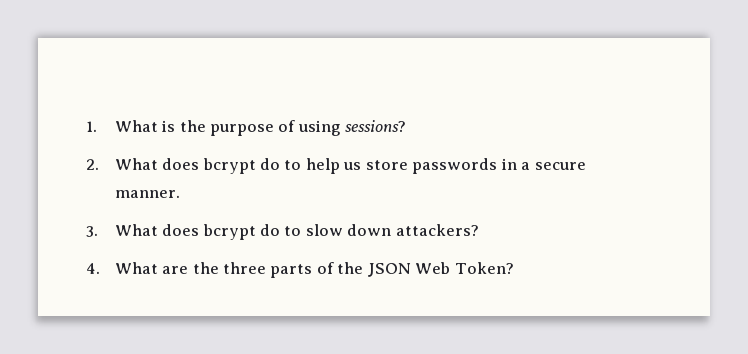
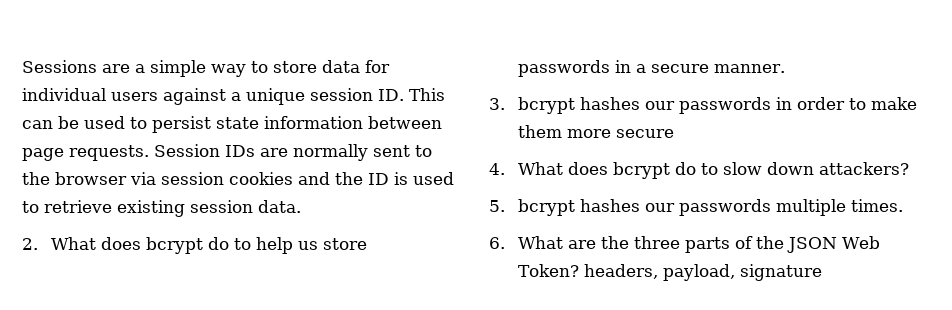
- 1. What is the purpose of using sessions?
+ Sessions are a simple way to store data for individual users against a unique session ID. This can be used to persist state information between page requests. Session IDs are normally sent to the browser via session cookies and the ID is used to retrieve existing session data.
- 3. What does bcrypt do to slow down attackers?
+ 3. bcrypt hashes our passwords in order to make them more secure
+ 4. What does bcrypt do to slow down attackers?
- 4. What are the three parts of the JSON Web Token?
+ 5. bcrypt hashes our passwords multiple times.
+ 6. What are the three parts of the JSON Web Token? headers, payload, signature

